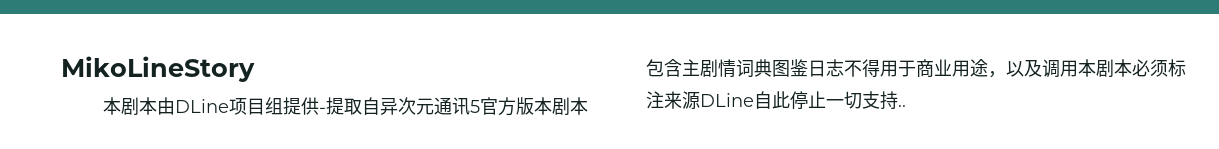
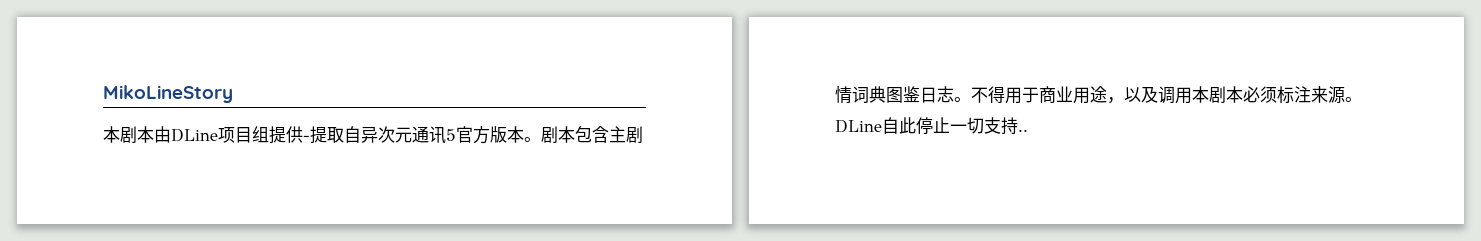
- 本剧本由DLine项目组提供-提取自异次元通讯5官方版本剧本包含主剧情词典图鉴日志不得用于商业用途，以及调用本剧本必须标注来源DLine自此停止一切支持..
+ 本剧本由DLine项目组提供-提取自异次元通讯5官方版本。剧本包含主剧情词典图鉴日志。不得用于商业用途，以及调用本剧本必须标注来源。DLine自此停止一切支持..

